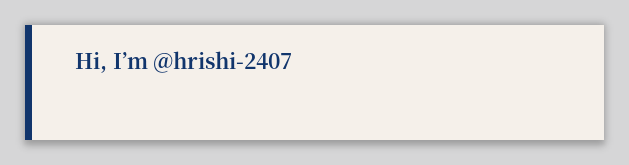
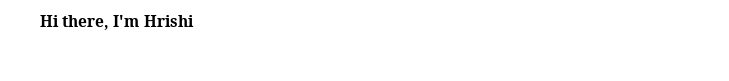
- Hi, I’m @hrishi-2407
+ Hi there, I'm Hrishi

